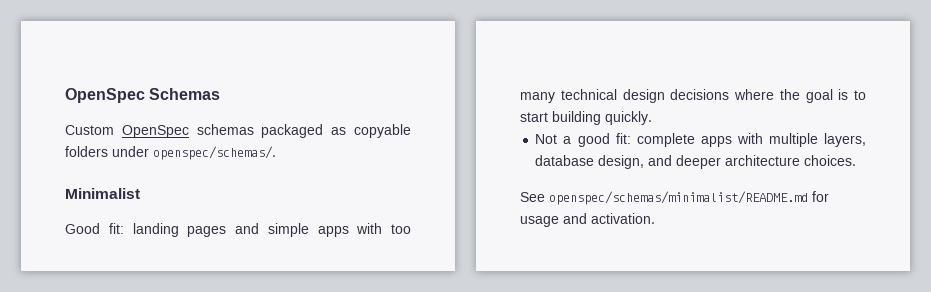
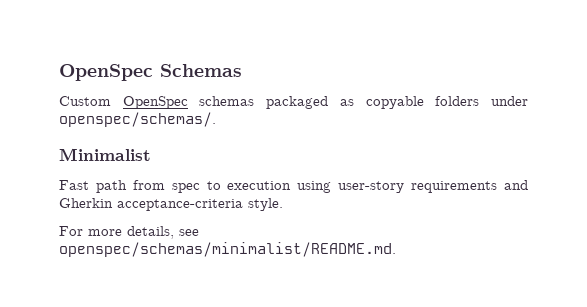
- Good fit: landing pages and simple apps with too many technical design decisions where the goal is to start building quickly.
- Not a good fit: complete apps with multiple layers, database design, and deeper architecture choices.
- See openspec/schemas/minimalist/README.md for usage and activation.
+ Fast path from spec to execution using user-story requirements and Gherkin acceptance-criteria style.
+ For more details, see openspec/schemas/minimalist/README.md.

